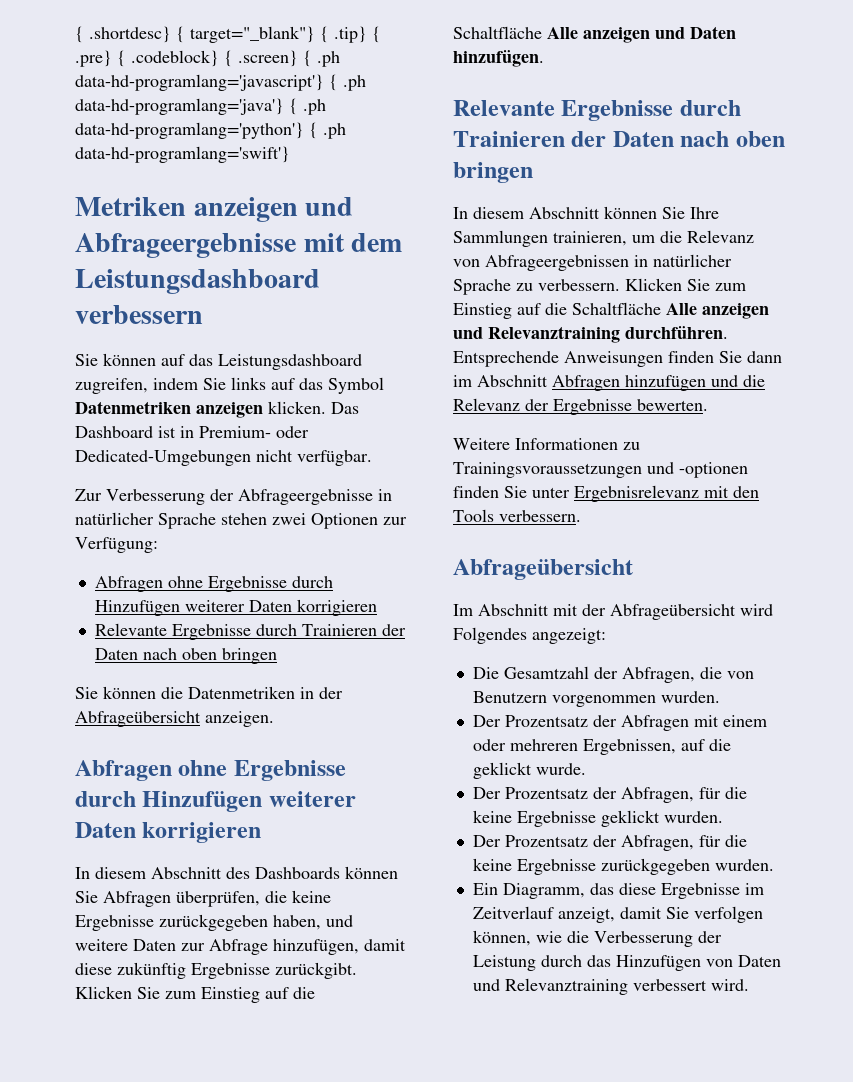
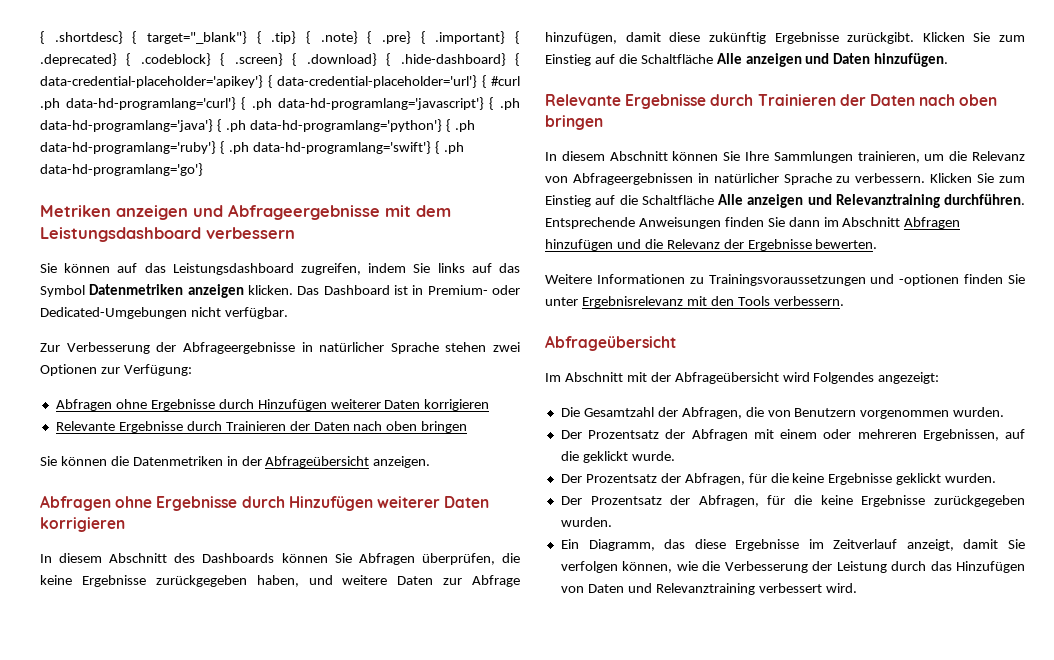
- { .shortdesc} { target="_blank"} { .tip} { .pre} { .codeblock} { .screen} { .ph data-hd-programlang='javascript'} { .ph data-hd-programlang='java'} { .ph data-hd-programlang='python'} { .ph data-hd-programlang='swift'}
+ { .shortdesc} { target="_blank"} { .tip} { .note} { .pre} { .important} { .deprecated} { .codeblock} { .screen} { .download} { .hide-dashboard} { data-credential-placeholder='apikey'} { data-credential-placeholder='url'} { #curl .ph data-hd-programlang='curl'} { .ph data-hd-programlang='javascript'} { .ph data-hd-programlang='java'} { .ph data-hd-programlang='python'} { .ph data-hd-programlang='ruby'} { .ph data-hd-programlang='swift'} { .ph data-hd-programlang='go'}

